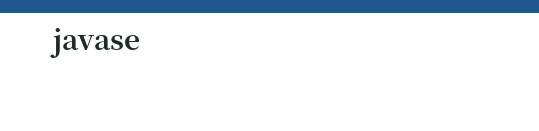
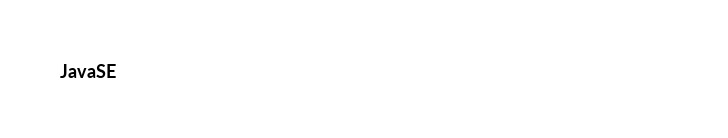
- javase
+ JavaSE

